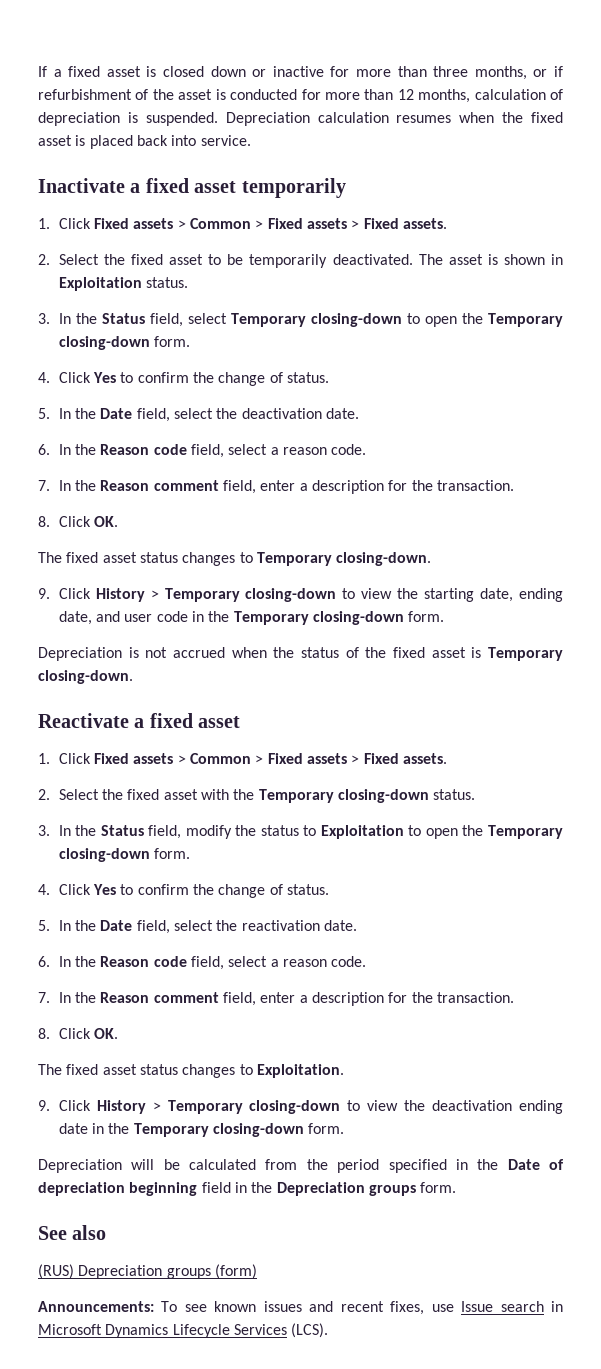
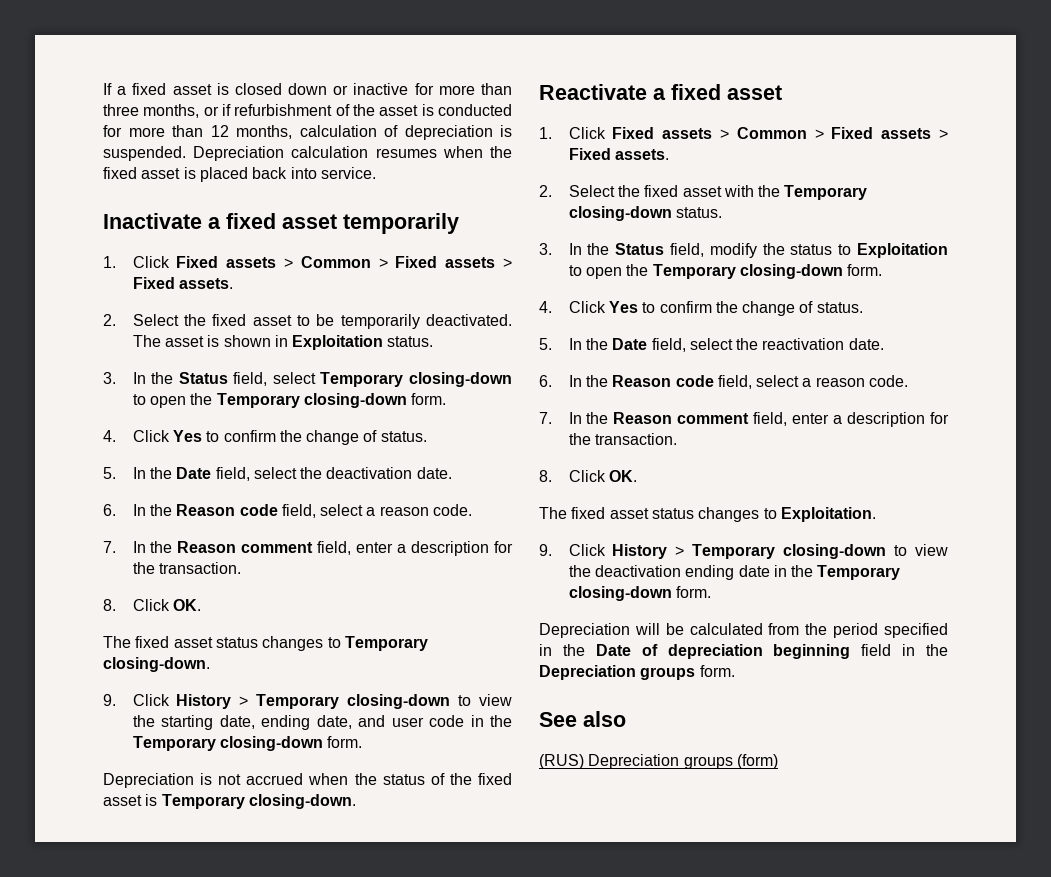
- Announcements: To see known issues and recent fixes, use Issue search in Microsoft Dynamics Lifecycle Services (LCS).

